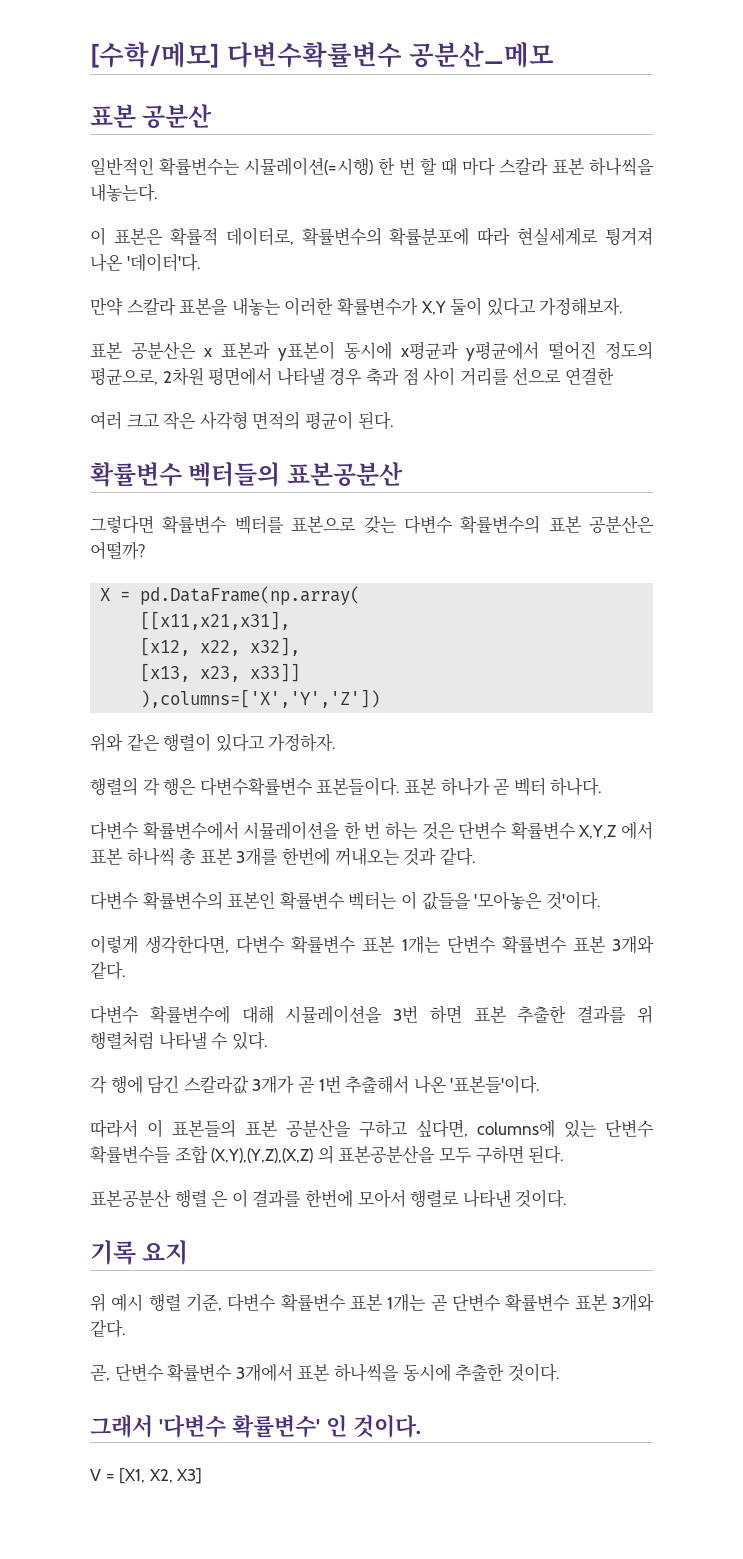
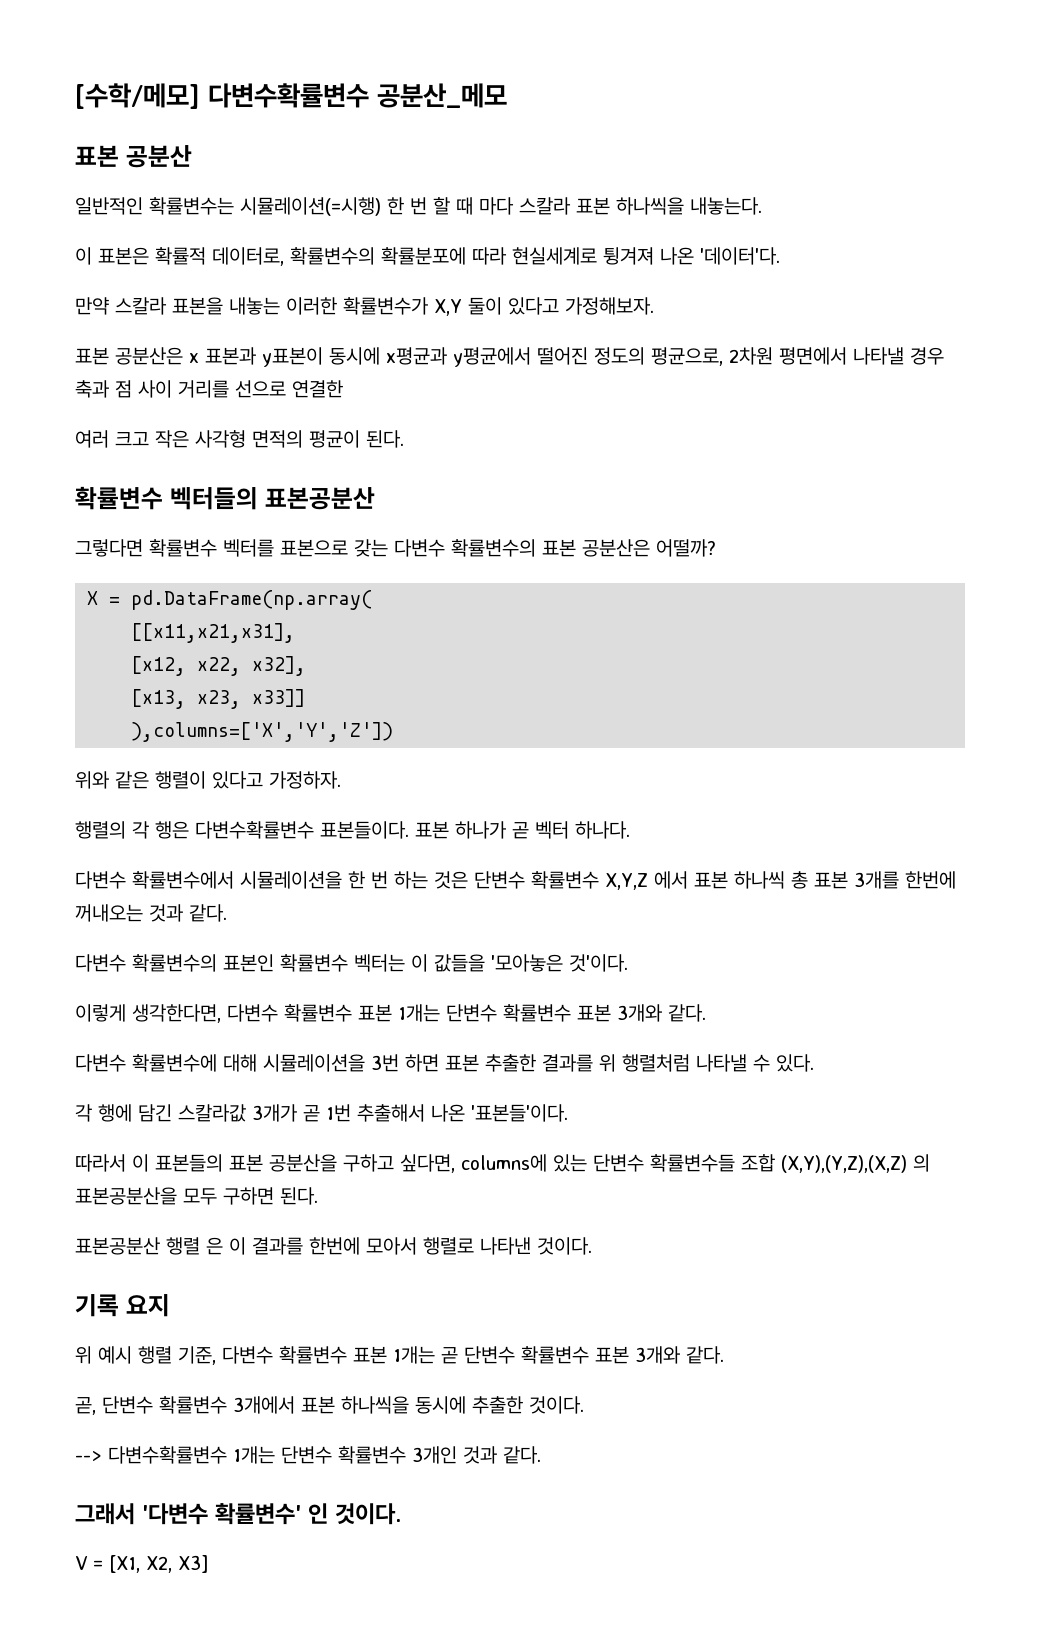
+ --> 다변수확률변수 1개는 단변수 확률변수 3개인 것과 같다.

